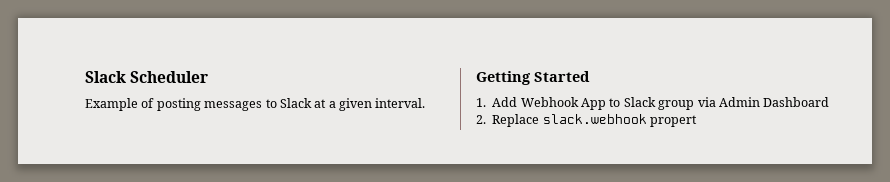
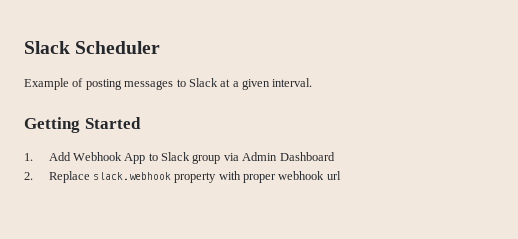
- 2. Replace slack.webhook propert
+ 2. Replace slack.webhook property with proper webhook url

